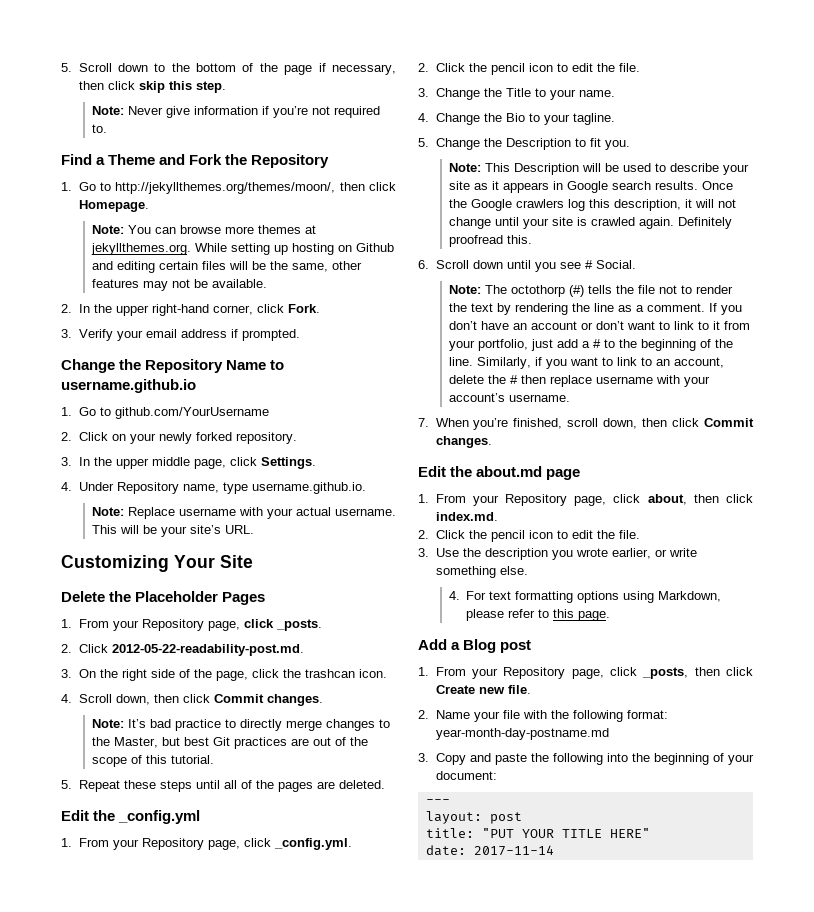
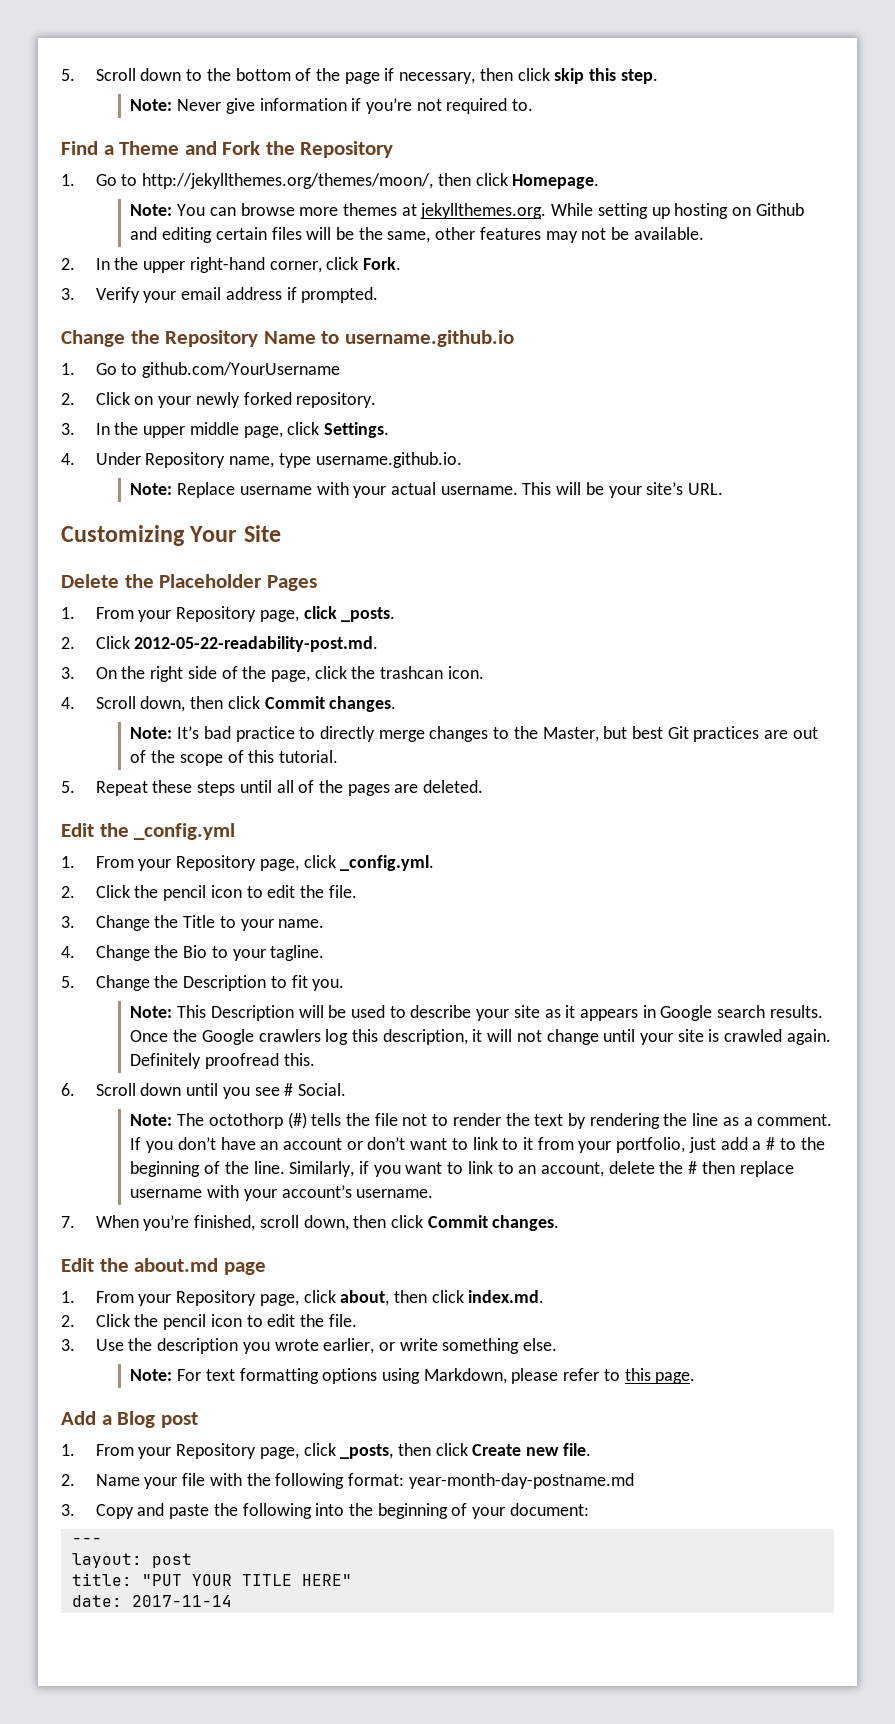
- 4. For text formatting options using Markdown, please refer to this page.
+ Note: For text formatting options using Markdown, please refer to this page.

